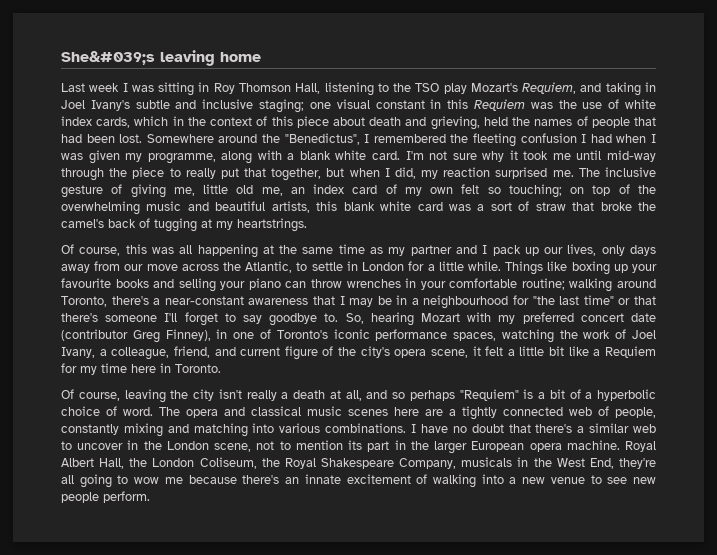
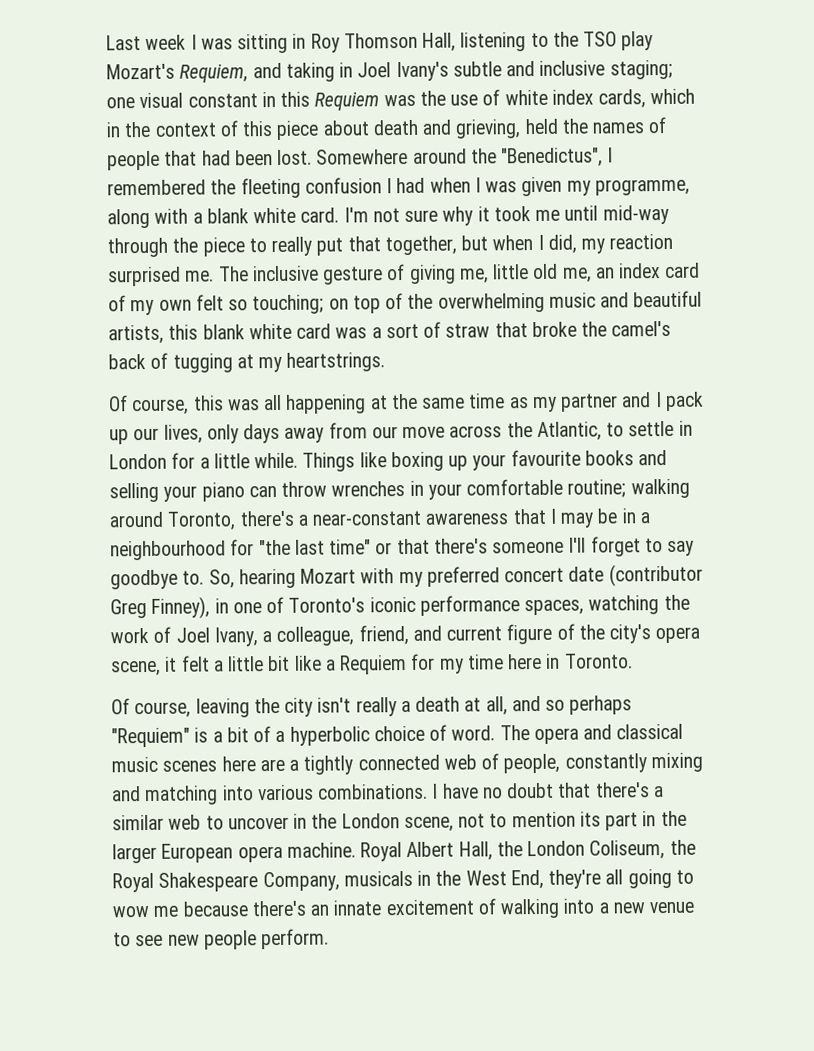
- She&#039;s leaving home

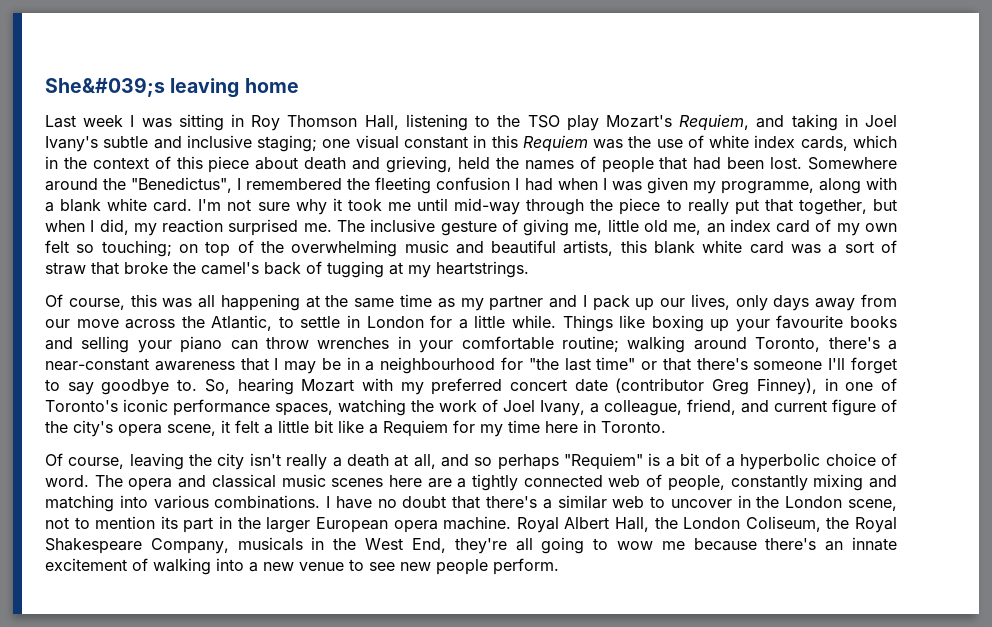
+ She&#039;s leaving home

